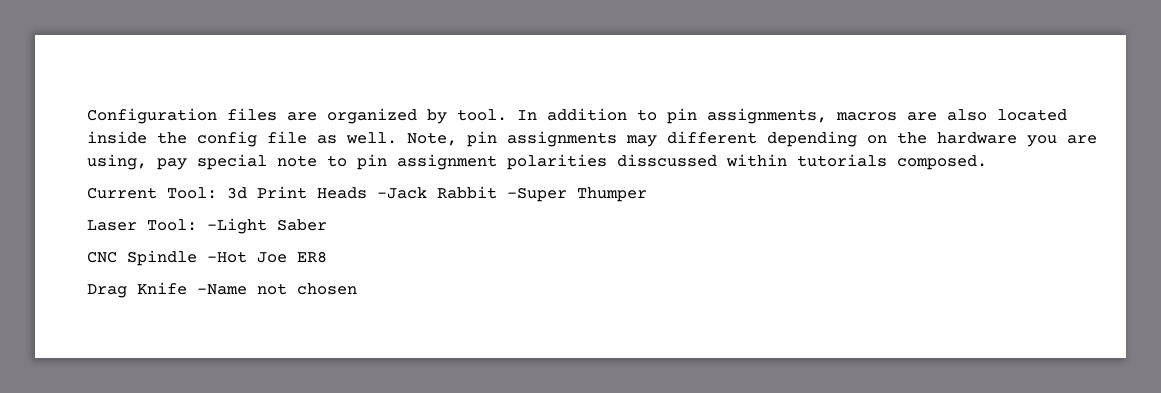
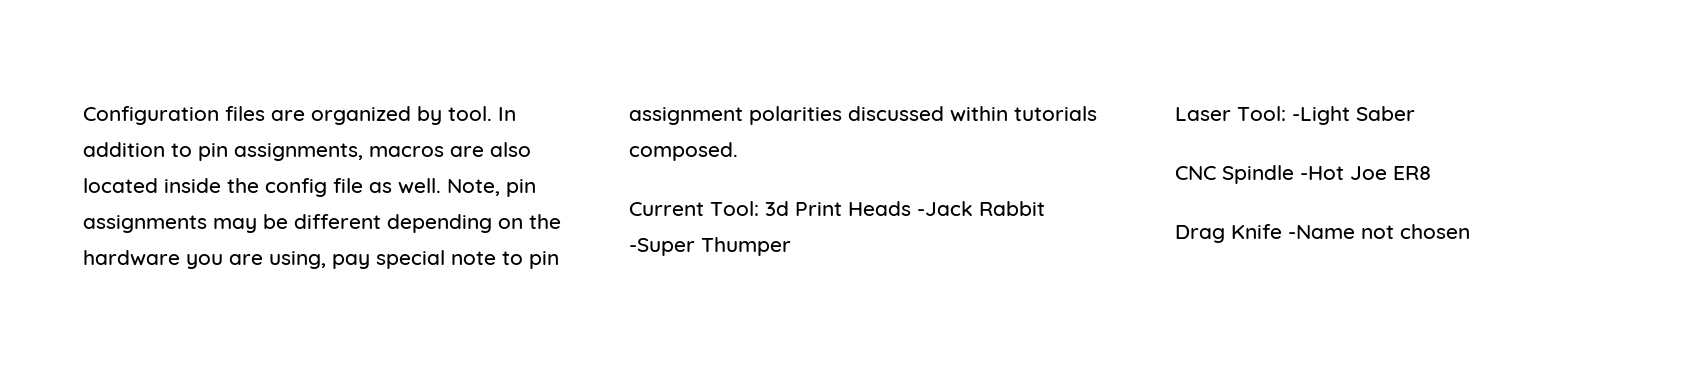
- Note, pin assignments may different depending on the hardware you are using, pay special note to pin assignment polarities disscussed within tutorials composed.
+ Note, pin assignments may be different depending on the hardware you are using, pay special note to pin assignment polarities discussed within tutorials composed.

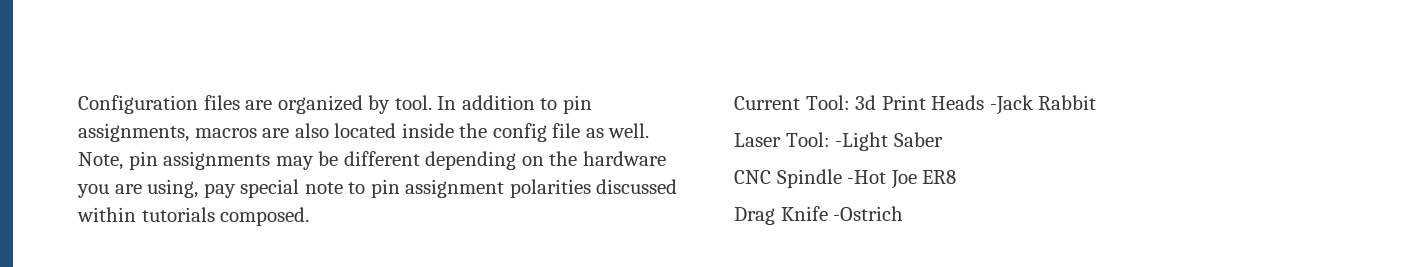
- Current Tool: 3d Print Heads -Jack Rabbit -Super Thumper
+ Current Tool: 3d Print Heads -Jack Rabbit
- Drag Knife -Name not chosen
+ Drag Knife -Ostrich

